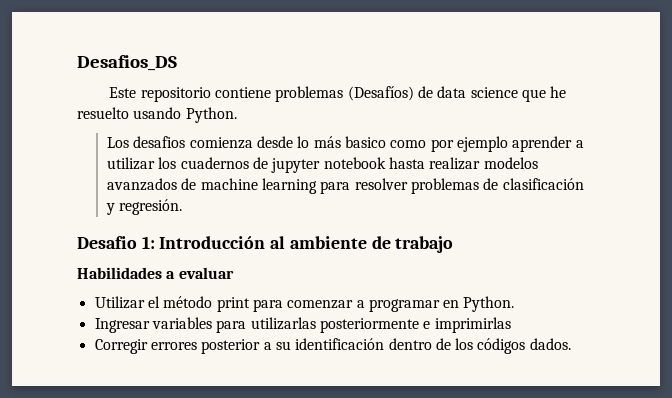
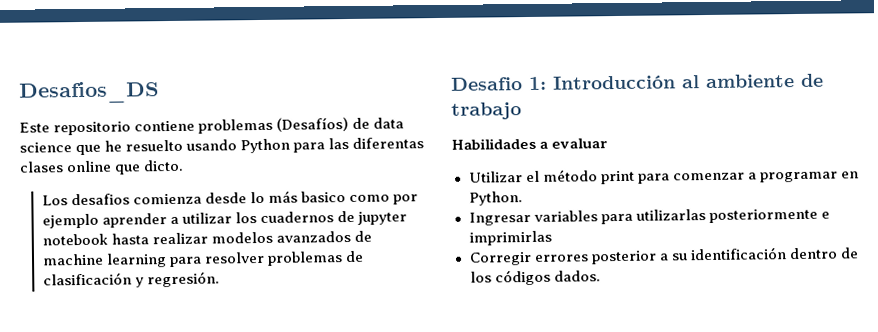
- Este repositorio contiene problemas (Desafíos) de data science que he resuelto usando Python.
+ Este repositorio contiene problemas (Desafíos) de data science que he resuelto usando Python para las diferentas clases online que dicto.

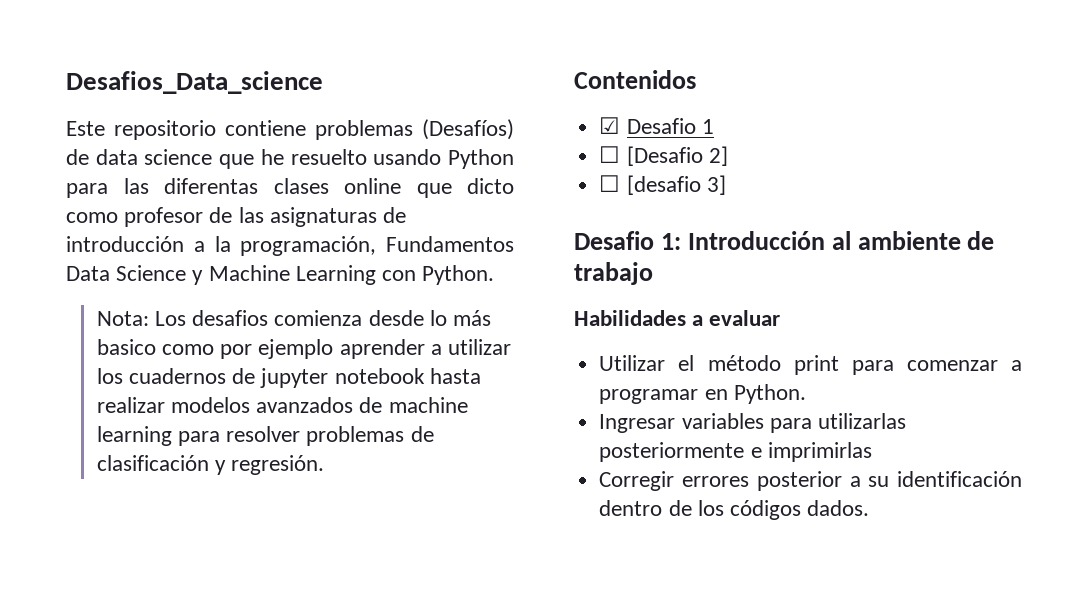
- Desafios_DS
+ Desafios_Data_science
- Este repositorio contiene problemas (Desafíos) de data science que he resuelto usando Python para las diferentas clases online que dicto.
- Los desafios comienza desde lo más basico como por ejemplo aprender a utilizar los cuadernos de jupyter notebook hasta realizar modelos avanzados de machine learning para resolver problemas de clasificación y regresión.
+ Este repositorio contiene problemas (Desafíos) de data science que he resuelto usando Python para las diferentas clases online que dicto como profesor de las asignaturas de introducción a la programación, Fundamentos Data Science y Machine Learning con Python.
+ Nota: Los desafios comienza desde lo más basico como por ejemplo aprender a utilizar los cuadernos de jupyter notebook hasta realizar modelos avanzados de machine learning para resolver problemas de clasificación y regresión.
+ Contenidos
+ ☑ Desafio 1
+ ☐ [Desafio 2]
+ ☐ [desafio 3]

